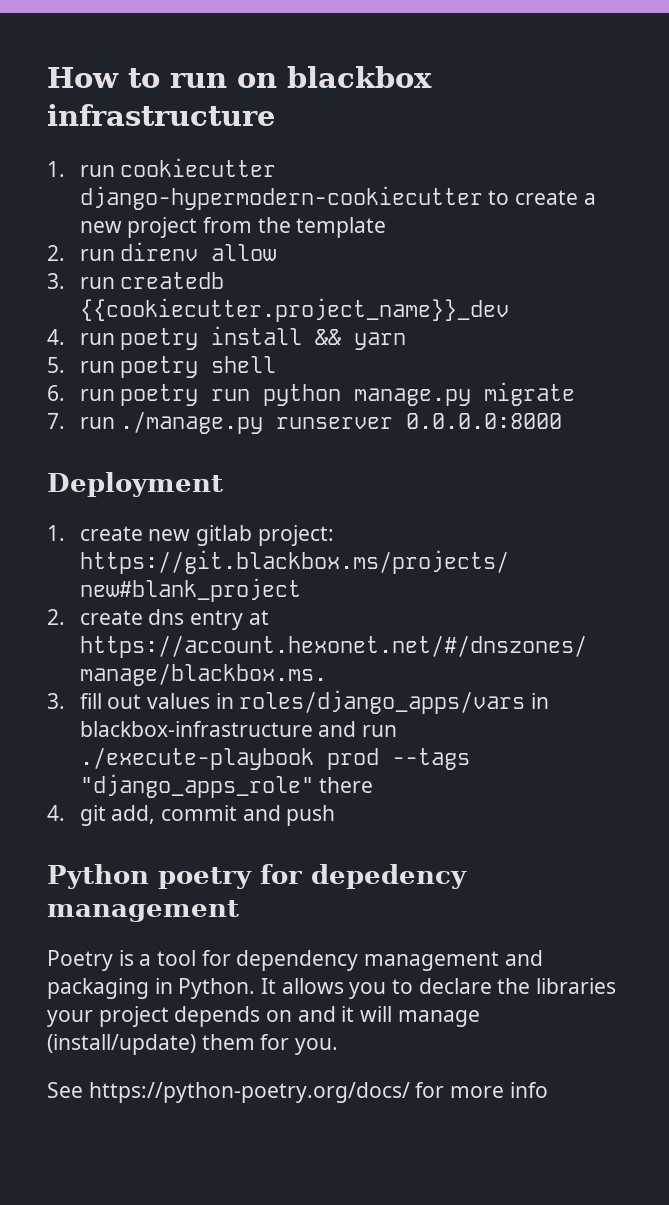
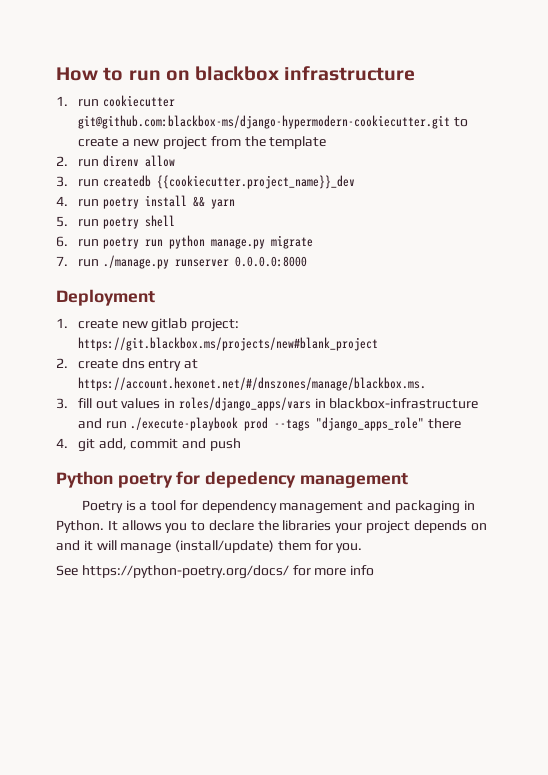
- 1. run cookiecutter django-hypermodern-cookiecutter to create a new project from the template
+ 1. run cookiecutter git@github.com:blackbox-ms/django-hypermodern-cookiecutter.git to create a new project from the template

